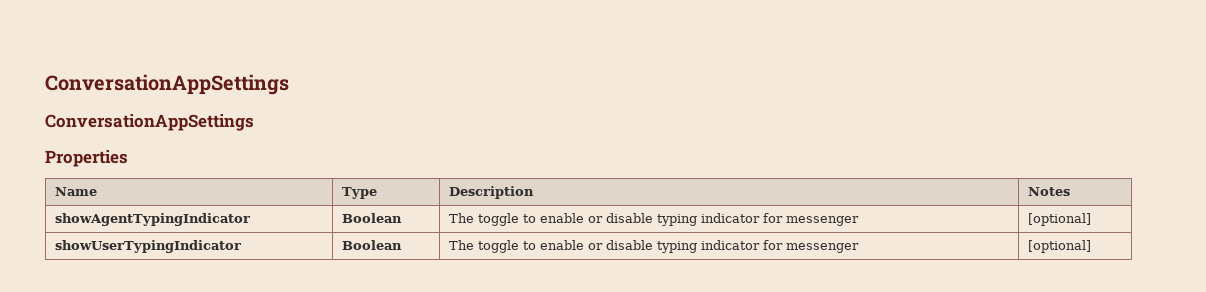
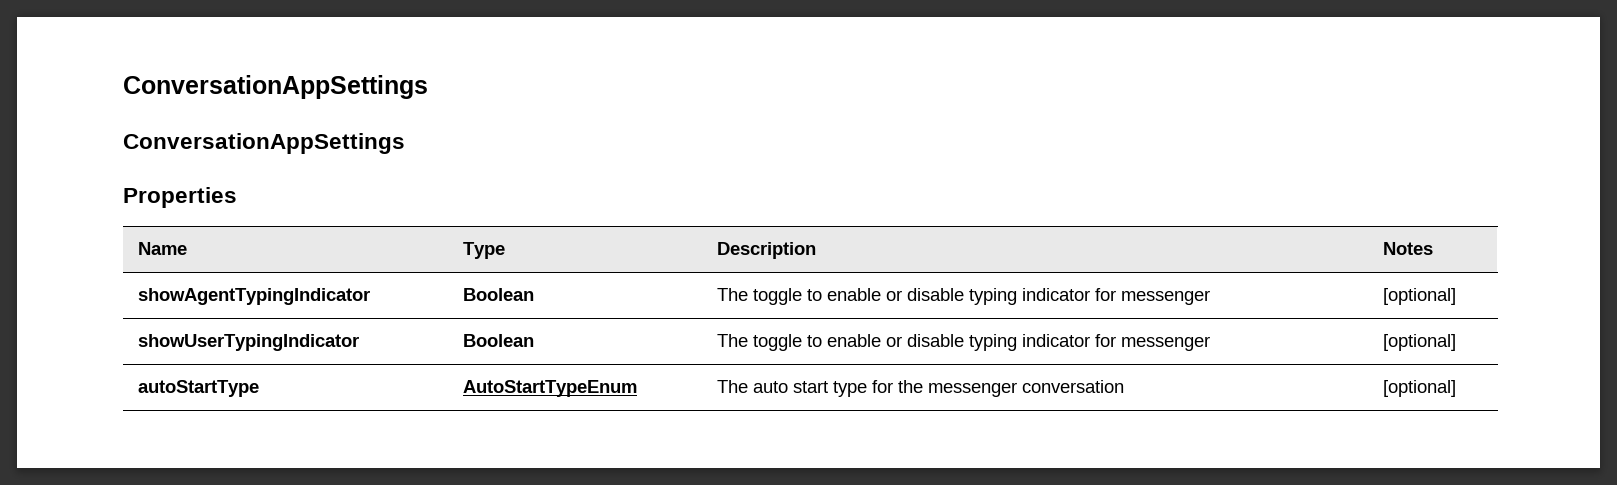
+ autoStartType | AutoStartTypeEnum | The auto start type for the messenger conversation | [optional]

